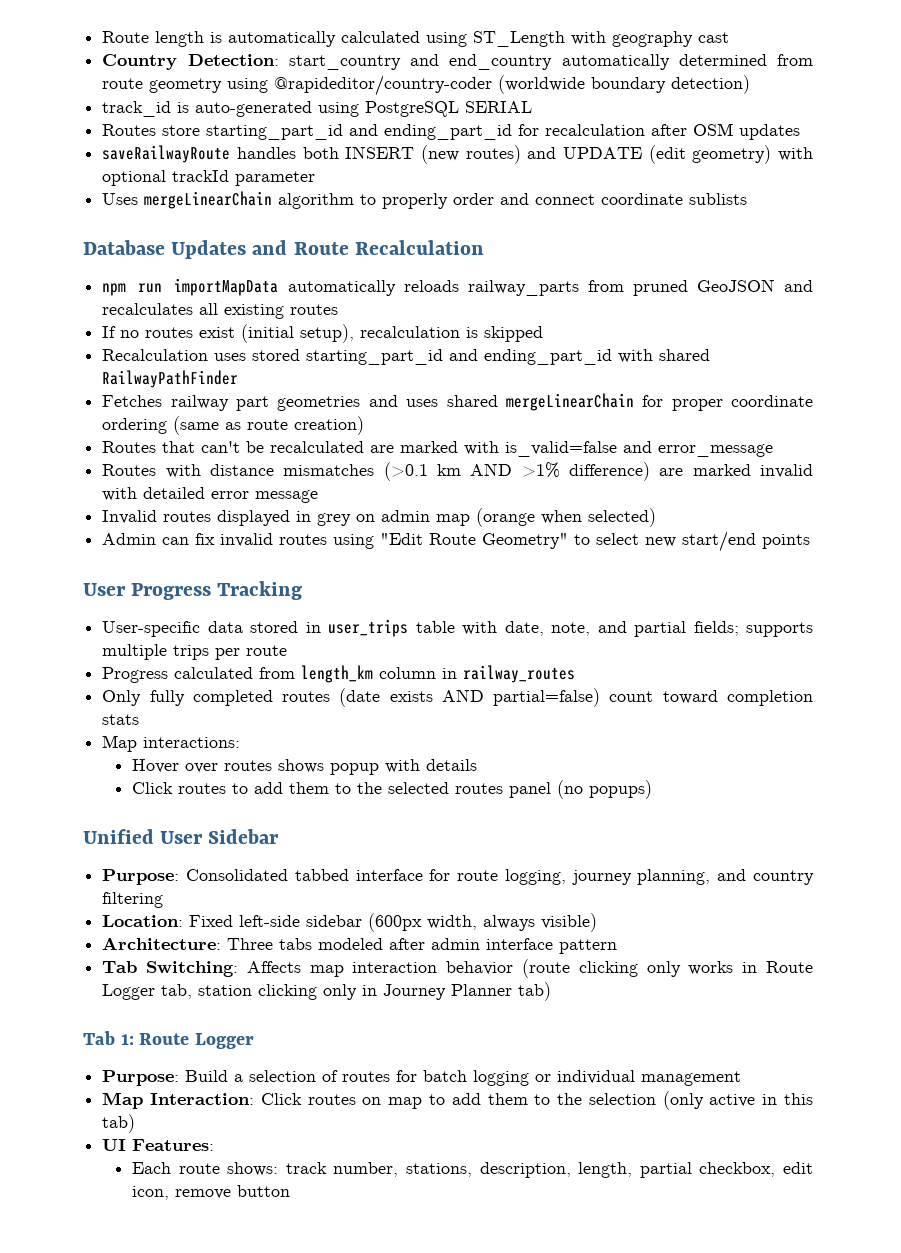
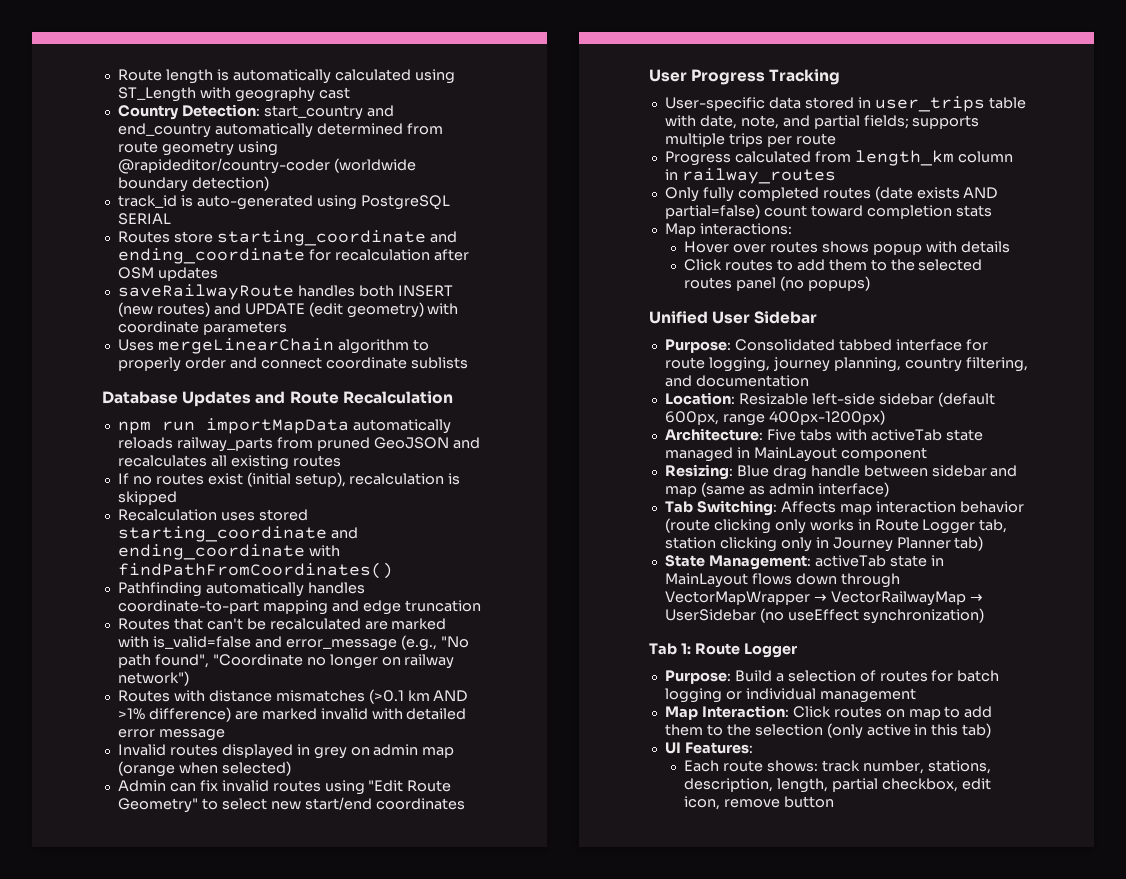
- Routes store starting_part_id and ending_part_id for recalculation after OSM updates
+ Routes store starting_coordinate and ending_coordinate for recalculation after OSM updates
- saveRailwayRoute handles both INSERT (new routes) and UPDATE (edit geometry) with optional trackId parameter
+ saveRailwayRoute handles both INSERT (new routes) and UPDATE (edit geometry) with coordinate parameters
- Recalculation uses stored starting_part_id and ending_part_id with shared RailwayPathFinder
- Fetches railway part geometries and uses shared mergeLinearChain for proper coordinate ordering (same as route creation)
+ Recalculation uses stored starting_coordinate and ending_coordinate with findPathFromCoordinates()
+ Pathfinding automatically handles coordinate-to-part mapping and edge truncation
- Routes that can't be recalculated are marked with is_valid=false and error_message
+ Routes that can't be recalculated are marked with is_valid=false and error_message (e.g., "No path found", "Coordinate no longer on railway network")
- Admin can fix invalid routes using "Edit Route Geometry" to select new start/end points
+ Admin can fix invalid routes using "Edit Route Geometry" to select new start/end coordinates
- Purpose: Consolidated tabbed interface for route logging, journey planning, and country filtering
+ Purpose: Consolidated tabbed interface for route logging, journey planning, country filtering, and documentation
- Location: Fixed left-side sidebar (600px width, always visible)
- Architecture: Three tabs modeled after admin interface pattern
+ Location: Resizable left-side sidebar (default 600px, range 400px-1200px)
+ Architecture: Five tabs with activeTab state managed in MainLayout component
+ Resizing: Blue drag handle between sidebar and map (same as admin interface)
+ State Management: activeTab state in MainLayout flows down through VectorMapWrapper → VectorRailwayMap → UserSidebar (no useEffect synchronization)

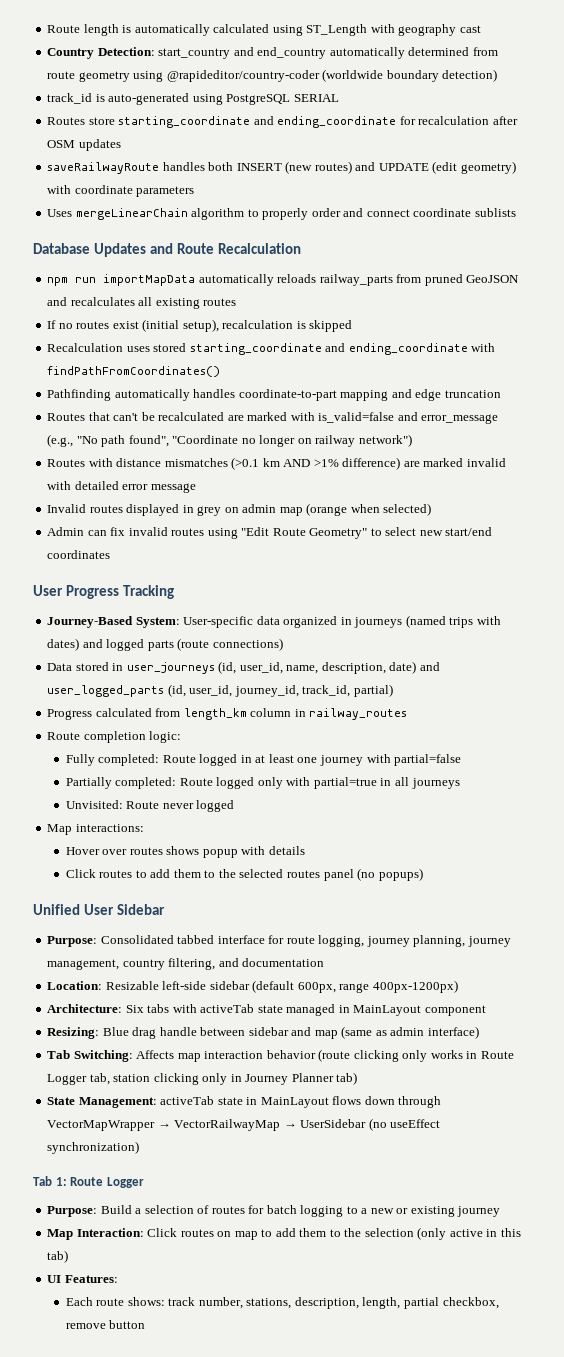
- User-specific data stored in user_trips table with date, note, and partial fields; supports multiple trips per route
+ Journey-Based System: User-specific data organized in journeys (named trips with dates) and logged parts (route connections)
+ Data stored in user_journeys (id, user_id, name, description, date) and user_logged_parts (id, user_id, journey_id, track_id, partial)
- Only fully completed routes (date exists AND partial=false) count toward completion stats
+ Route completion logic:
+ Fully completed: Route logged in at least one journey with partial=false
+ Partially completed: Route logged only with partial=true in all journeys
+ Unvisited: Route never logged
- Purpose: Consolidated tabbed interface for route logging, journey planning, country filtering, and documentation
+ Purpose: Consolidated tabbed interface for route logging, journey planning, journey management, country filtering, and documentation
- Architecture: Five tabs with activeTab state managed in MainLayout component
+ Architecture: Six tabs with activeTab state managed in MainLayout component
- Purpose: Build a selection of routes for batch logging or individual management
+ Purpose: Build a selection of routes for batch logging to a new or existing journey
- Each route shows: track number, stations, description, length, partial checkbox, edit icon, remove button
+ Each route shows: track number, stations, description, length, partial checkbox, remove button

